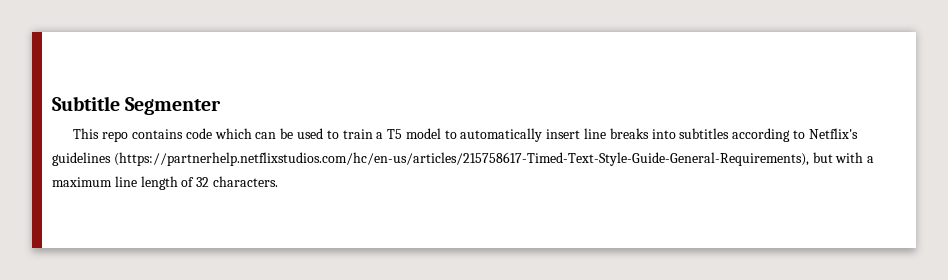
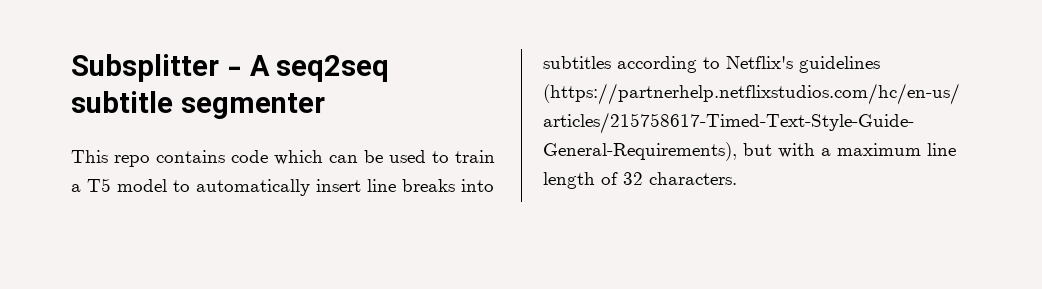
- Subtitle Segmenter
+ Subsplitter - A seq2seq subtitle segmenter

